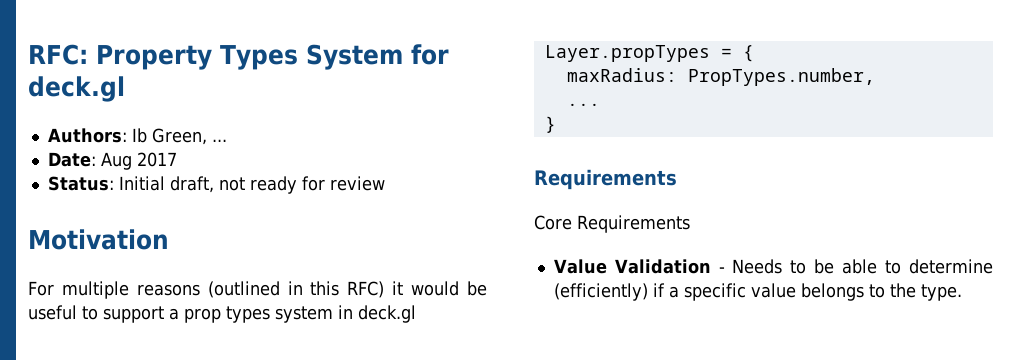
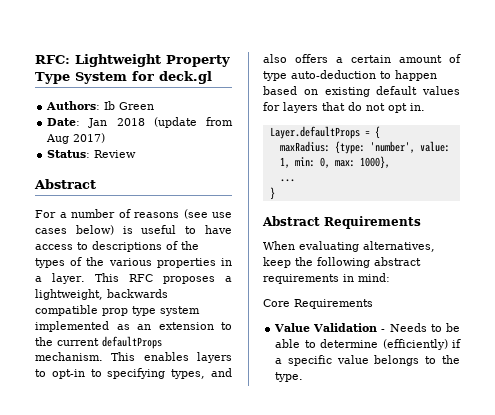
- RFC: Property Types System for deck.gl
+ RFC: Lightweight Property Type System for deck.gl
- Authors: Ib Green, ...
+ Authors: Ib Green
- Date: Aug 2017
- Status: Initial draft, not ready for review
- Motivation
- For multiple reasons (outlined in this RFC) it would be useful to support a prop types system in deck.gl
- Layer.propTypes = {
- maxRadius: PropTypes.number,
+ Date: Jan 2018 (update from Aug 2017)
+ Status: Review
+ Abstract
+ For a number of reasons (see use cases below) is useful to have access to descriptions of the types of the various properties in a layer. This RFC proposes a lightweight, backwards compatible prop type system implemented as an extension to the current defaultProps mechanism. This enables layers to opt-in to specifying types, and also offers a certain amount of type auto-deduction to happen based on existing default values for layers that do not opt in.
+ Layer.defaultProps = {
+ maxRadius: {type: 'number', value: 1, min: 0, max: 1000},
  }
- Requirements
+ Abstract Requirements
+ When evaluating alternatives, keep the following abstract requirements in mind:

